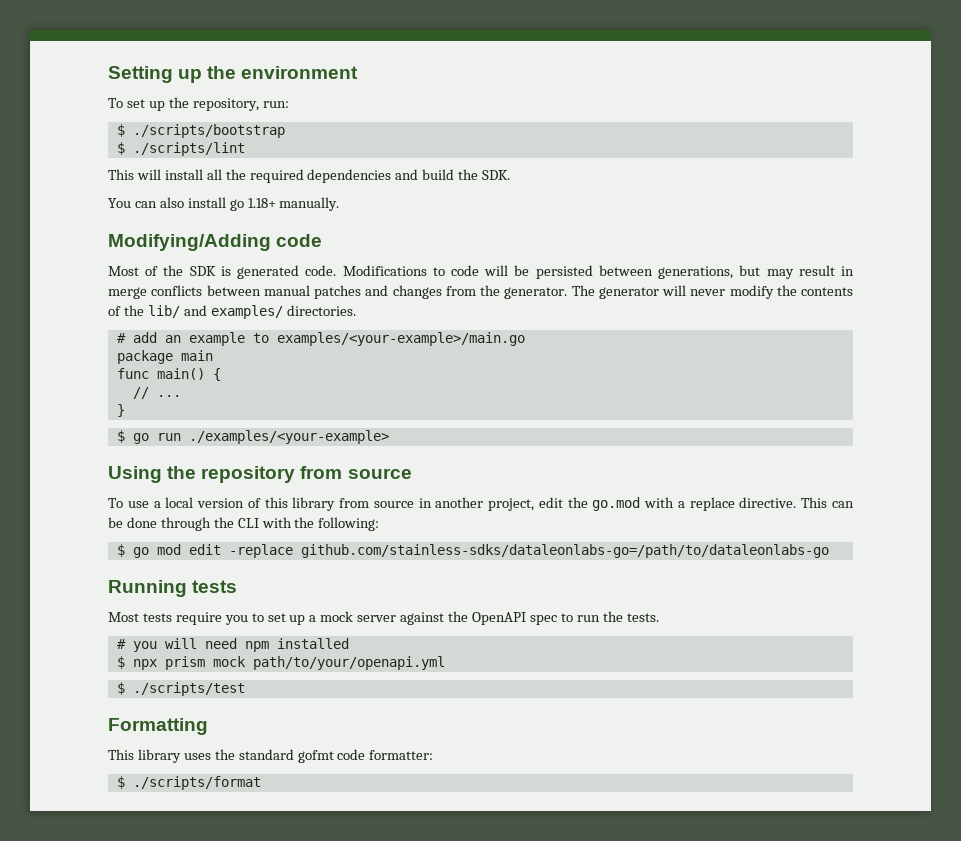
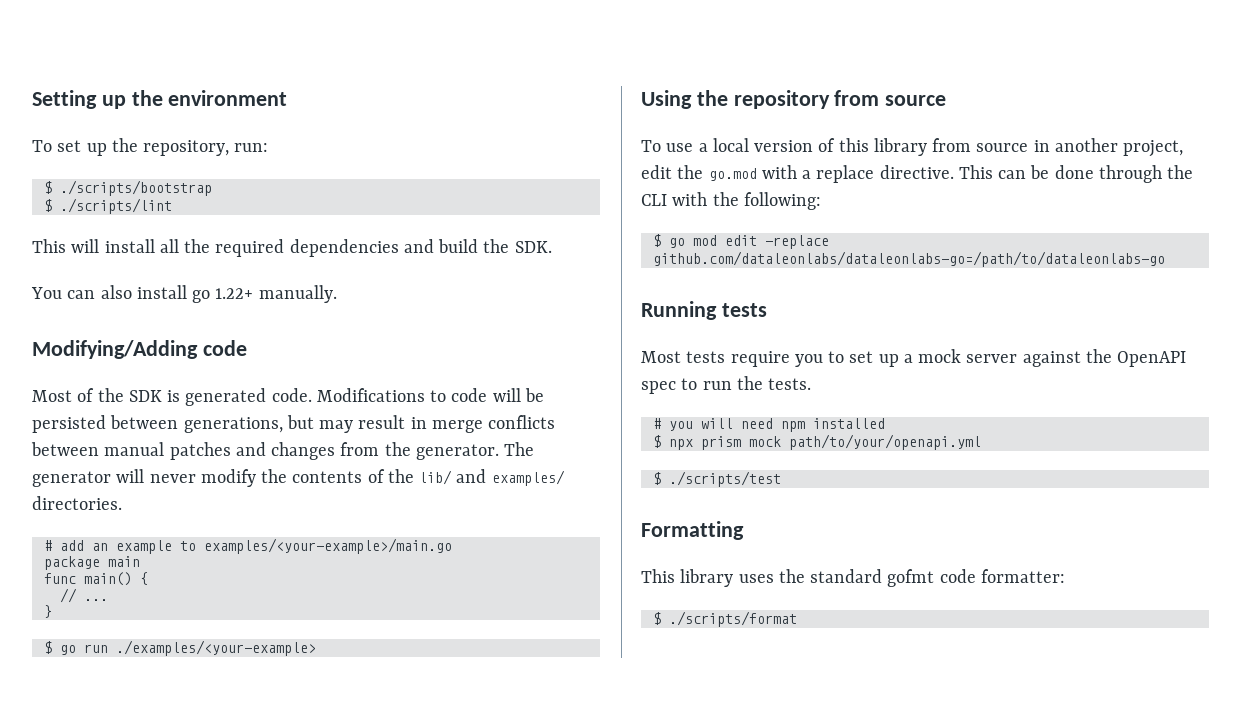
- You can also install go 1.18+ manually.
+ You can also install go 1.22+ manually.
- $ go mod edit -replace github.com/stainless-sdks/dataleonlabs-go=/path/to/dataleonlabs-go
+ $ go mod edit -replace github.com/dataleonlabs/dataleonlabs-go=/path/to/dataleonlabs-go

